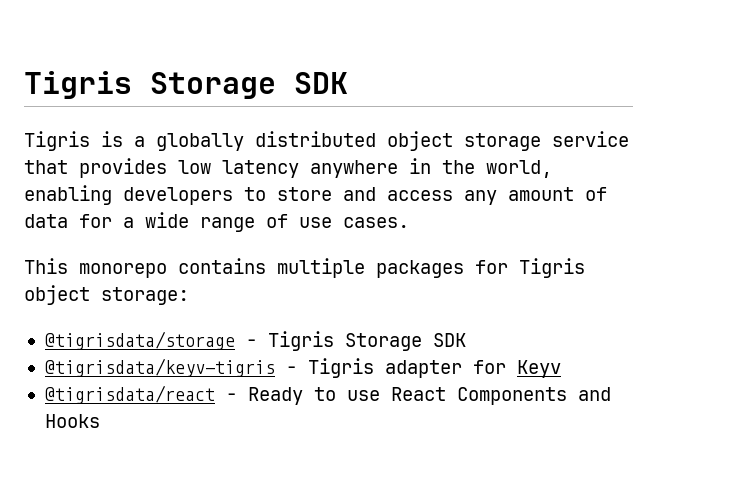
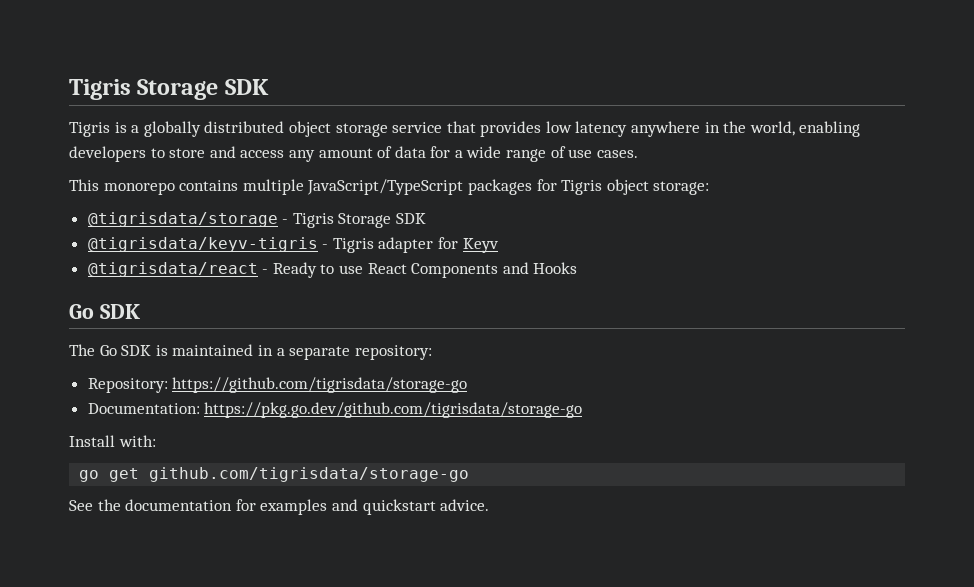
- This monorepo contains multiple packages for Tigris object storage:
+ This monorepo contains multiple JavaScript/TypeScript packages for Tigris object storage:
  @tigrisdata/react - Ready to use React Components and Hooks
+ Go SDK
+ The Go SDK is maintained in a separate repository:
+ Repository: https://github.com/tigrisdata/storage-go
+ Documentation: https://pkg.go.dev/github.com/tigrisdata/storage-go
+ Install with:
+ go get github.com/tigrisdata/storage-go
+ See the documentation for examples and quickstart advice.

